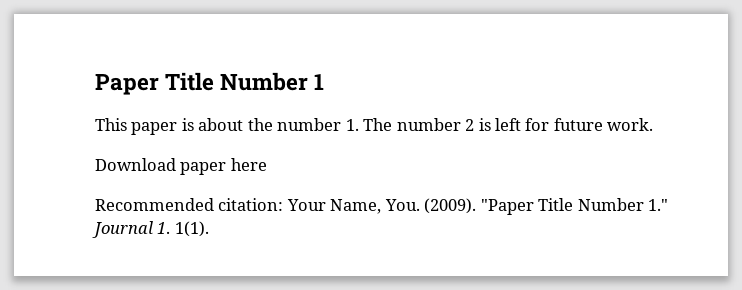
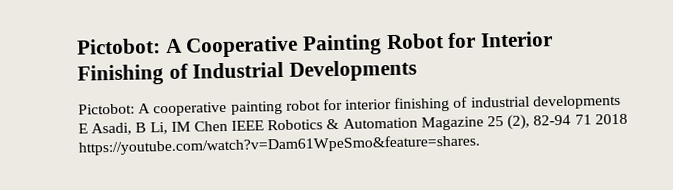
- Paper Title Number 1
- This paper is about the number 1. The number 2 is left for future work.
- Download paper here
- Recommended citation: Your Name, You. (2009). "Paper Title Number 1." Journal 1. 1(1).
+ Pictobot: A Cooperative Painting Robot for Interior Finishing of Industrial Developments
+ Pictobot: A cooperative painting robot for interior finishing of industrial developments E Asadi, B Li, IM Chen IEEE Robotics & Automation Magazine 25 (2), 82-94 71 2018 https://youtube.com/watch?v=Dam61WpeSmo&feature=shares.

